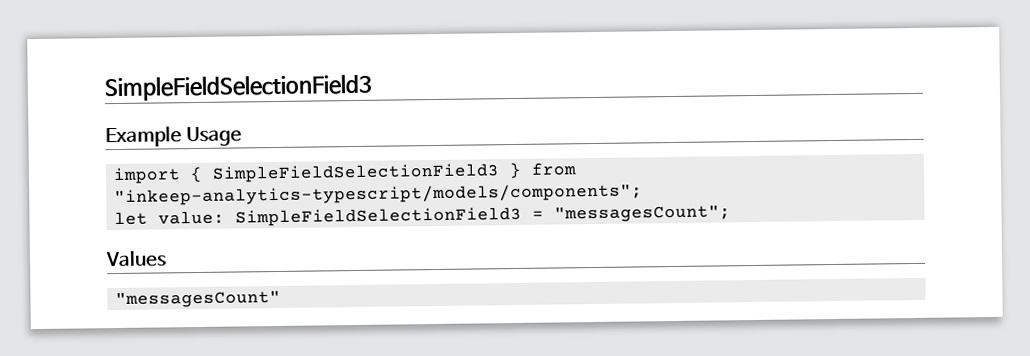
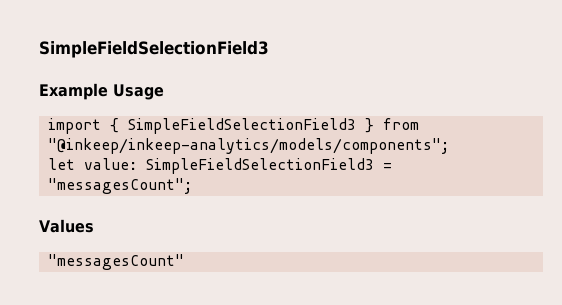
- import { SimpleFieldSelectionField3 } from "inkeep-analytics-typescript/models/components";
+ import { SimpleFieldSelectionField3 } from "@inkeep/inkeep-analytics/models/components";

